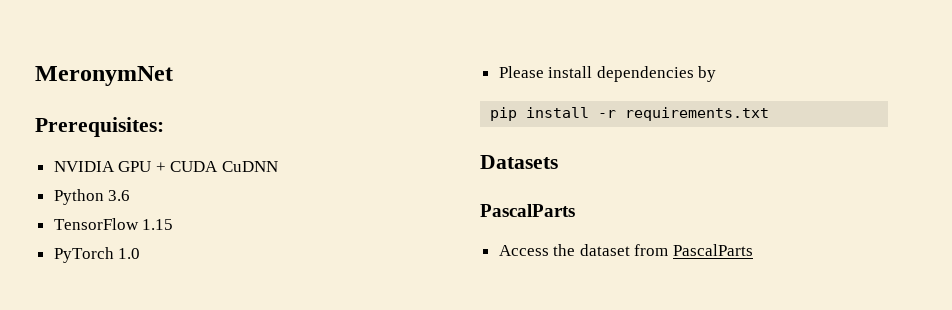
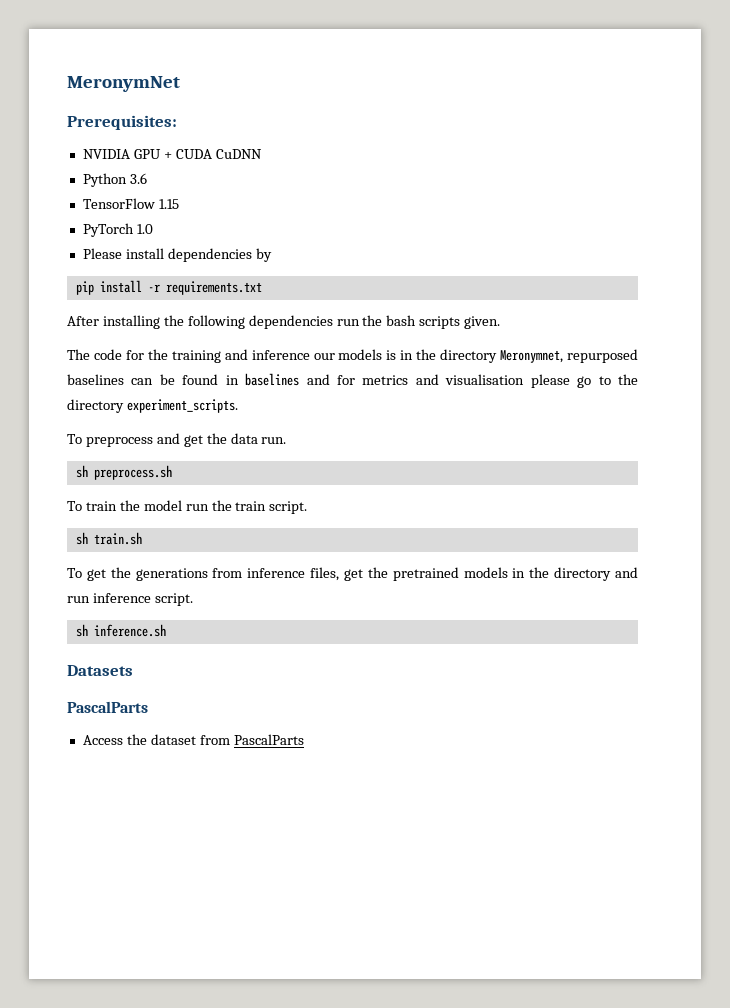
+ After installing the following dependencies run the bash scripts given.
+ The code for the training and inference our models is in the directory Meronymnet, repurposed baselines can be found in baselines and for metrics and visualisation please go to the directory experiment_scripts.
+ To preprocess and get the data run.
+ sh preprocess.sh
+ To train the model run the train script.
+ sh train.sh
+ To get the generations from inference files, get the pretrained models in the directory and run inference script.
+ sh inference.sh

